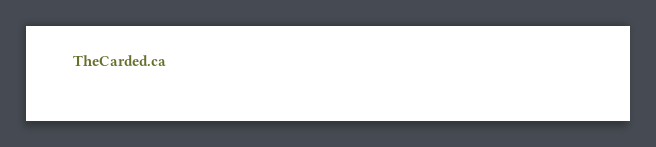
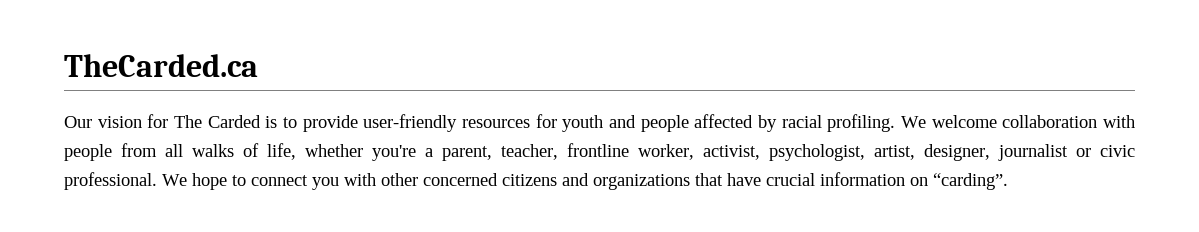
+ Our vision for The Carded is to provide user-friendly resources for youth and people affected by racial profiling. We welcome collaboration with people from all walks of life, whether you're a parent, teacher, frontline worker, activist, psychologist, artist, designer, journalist or civic professional. We hope to connect you with other concerned citizens and organizations that have crucial information on “carding”.

